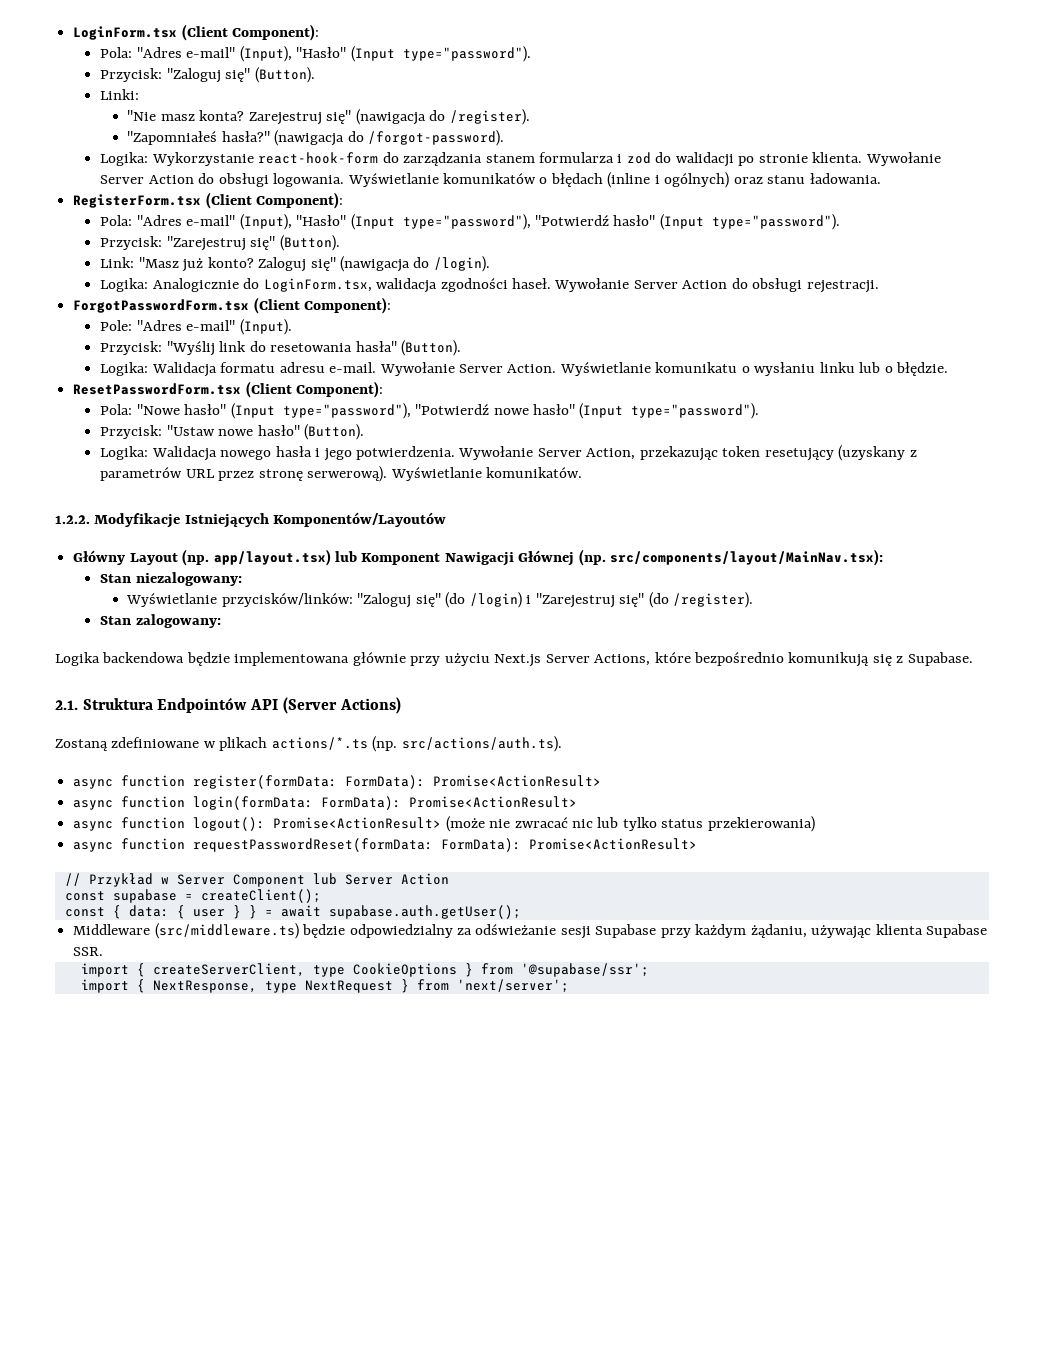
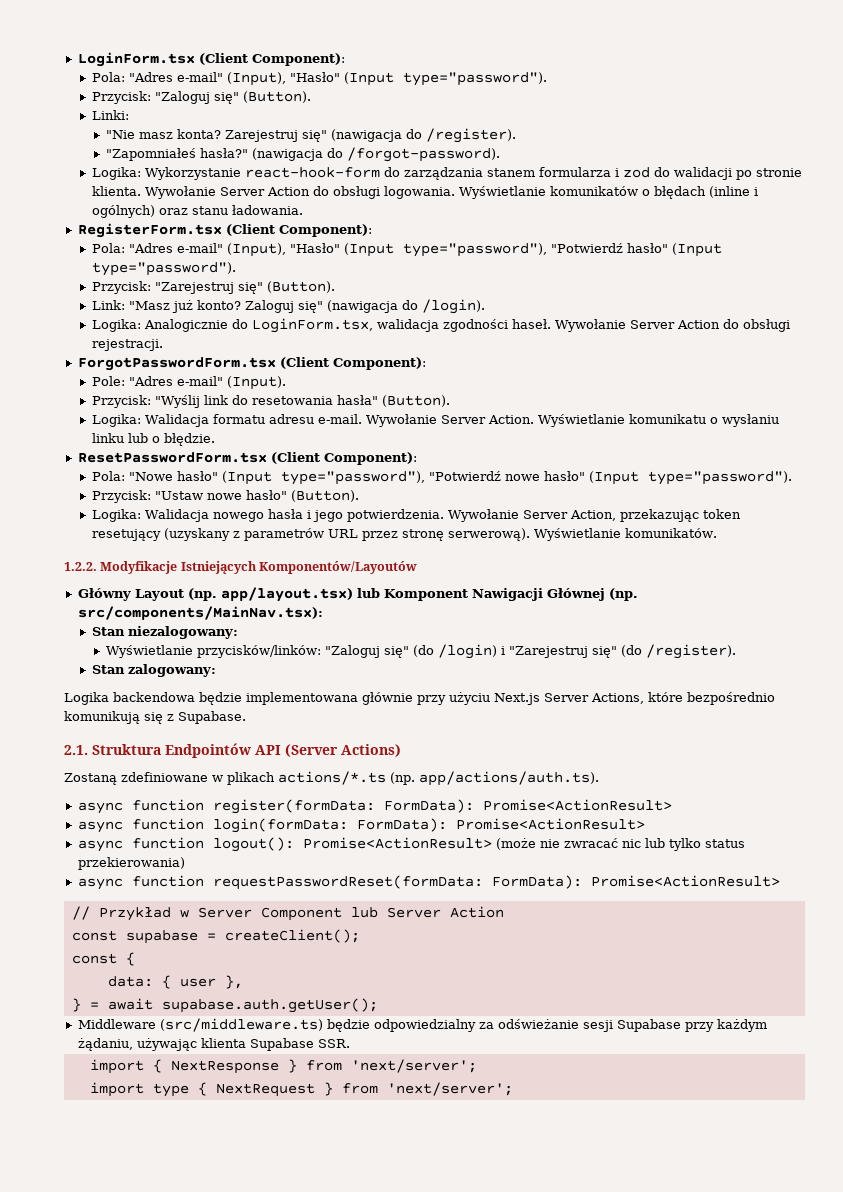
- Główny Layout (np. app/layout.tsx) lub Komponent Nawigacji Głównej (np. src/components/layout/MainNav.tsx):
+ Główny Layout (np. app/layout.tsx) lub Komponent Nawigacji Głównej (np. src/components/MainNav.tsx):
- Zostaną zdefiniowane w plikach actions/*.ts (np. src/actions/auth.ts).
+ Zostaną zdefiniowane w plikach actions/*.ts (np. app/actions/auth.ts).
- const { data: { user } } = await supabase.auth.getUser();
+ const {
+ data: { user },
+ } = await supabase.auth.getUser();
- import { createServerClient, type CookieOptions } from '@supabase/ssr';
- import { NextResponse, type NextRequest } from 'next/server';
+ import { NextResponse } from 'next/server';
+ import type { NextRequest } from 'next/server';

